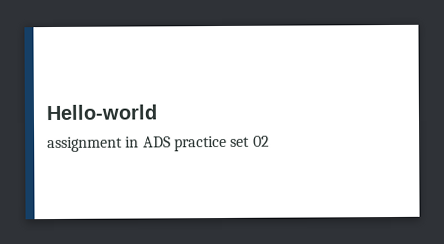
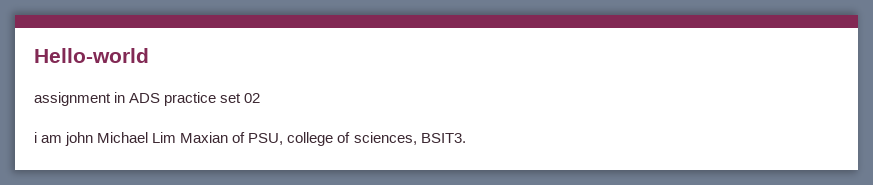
+ i am john Michael Lim Maxian of PSU, college of sciences, BSIT3.

